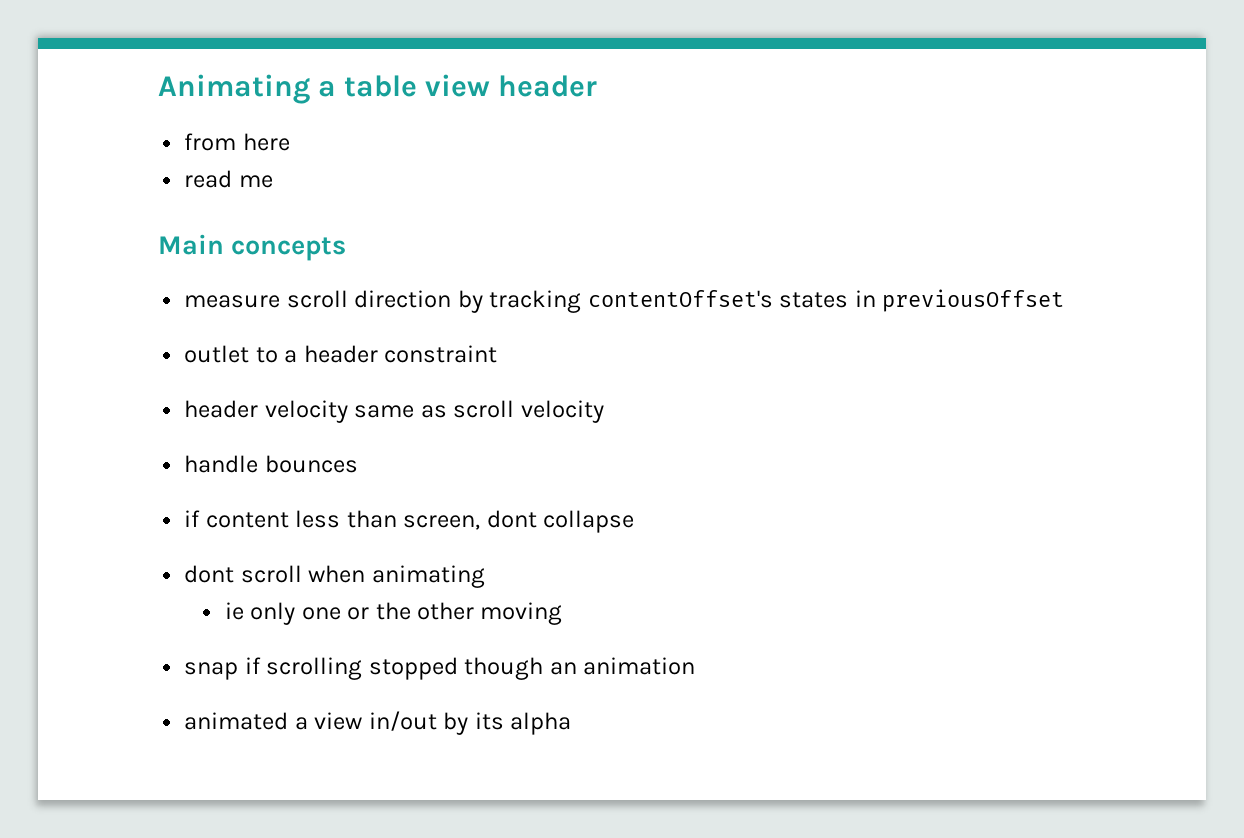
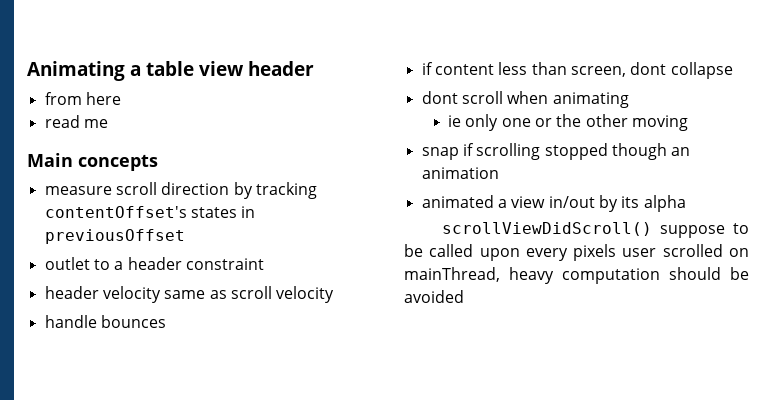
+ scrollViewDidScroll() suppose to be called upon every pixels user scrolled on mainThread, heavy computation should be avoided

